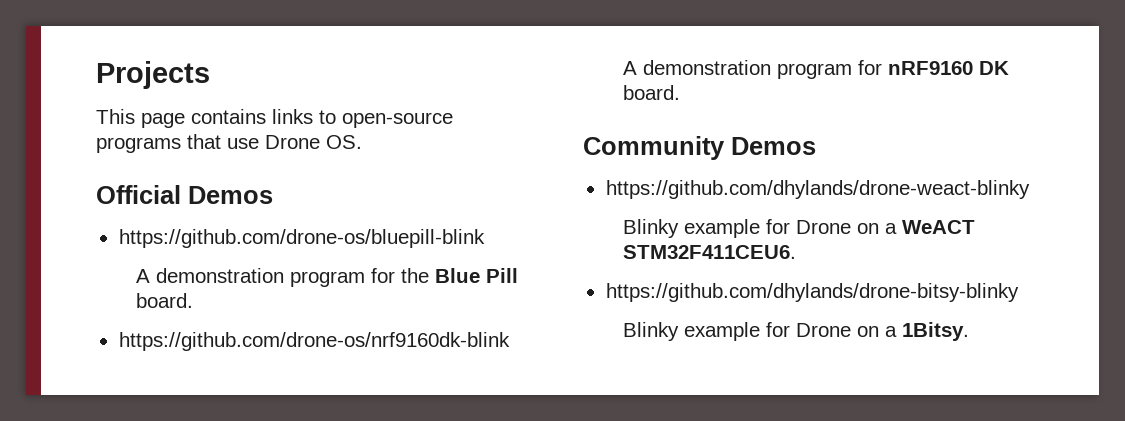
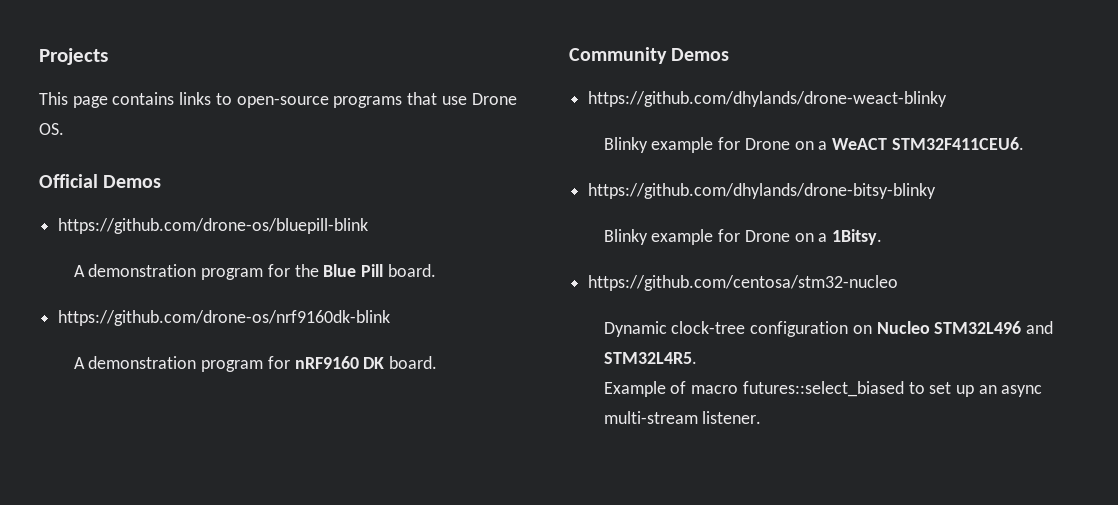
+ https://github.com/centosa/stm32-nucleo
+ Dynamic clock-tree configuration on Nucleo STM32L496 and STM32L4R5.
+ Example of macro futures::select_biased to set up an async multi-stream listener.

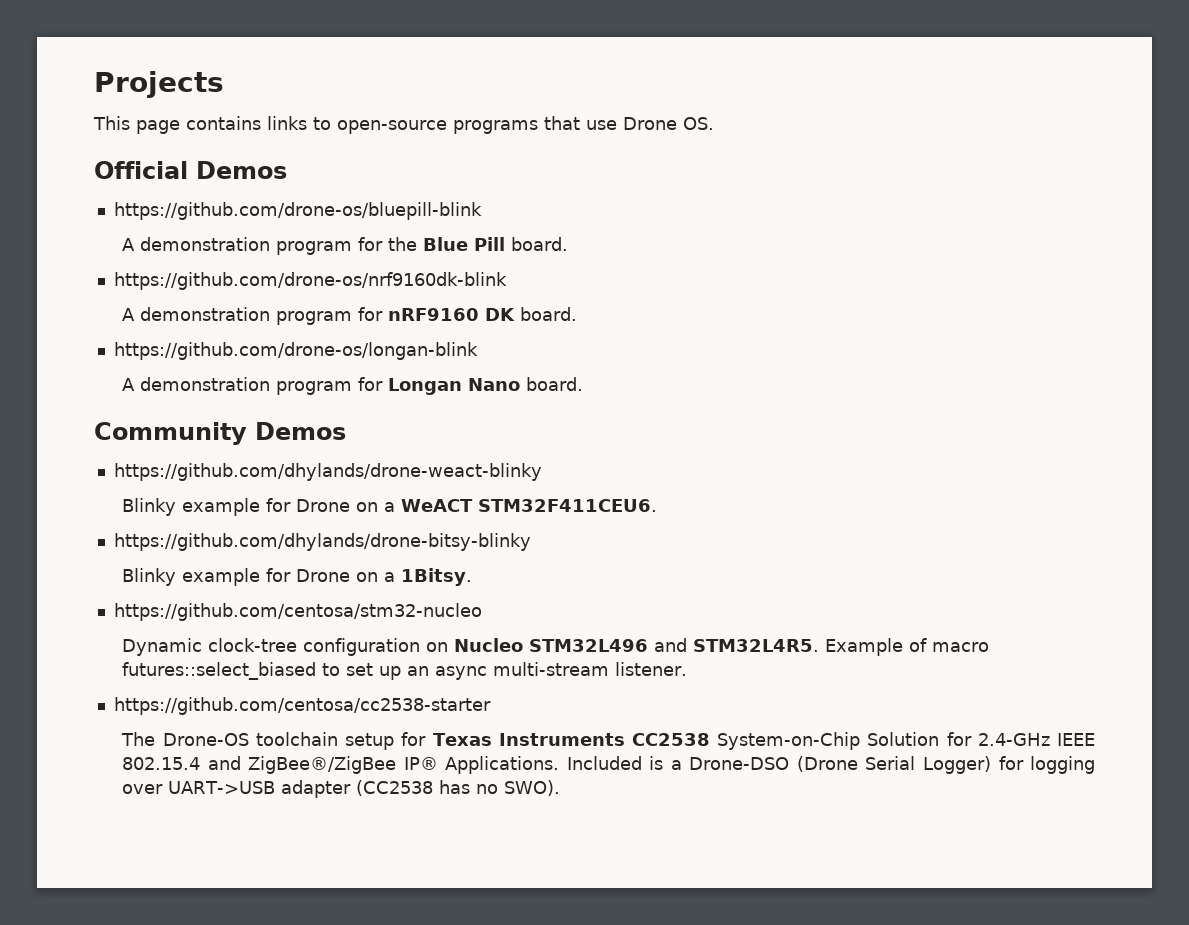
+ https://github.com/drone-os/longan-blink
+ A demonstration program for Longan Nano board.
- Dynamic clock-tree configuration on Nucleo STM32L496 and STM32L4R5.
- Example of macro futures::select_biased to set up an async multi-stream listener.
+ Dynamic clock-tree configuration on Nucleo STM32L496 and STM32L4R5. Example of macro futures::select_biased to set up an async multi-stream listener.
+ https://github.com/centosa/cc2538-starter
+ The Drone-OS toolchain setup for Texas Instruments CC2538 System-on-Chip Solution for 2.4-GHz IEEE 802.15.4 and ZigBee®/ZigBee IP® Applications. Included is a Drone-DSO (Drone Serial Logger) for logging over UART->USB adapter (CC2538 has no SWO).

